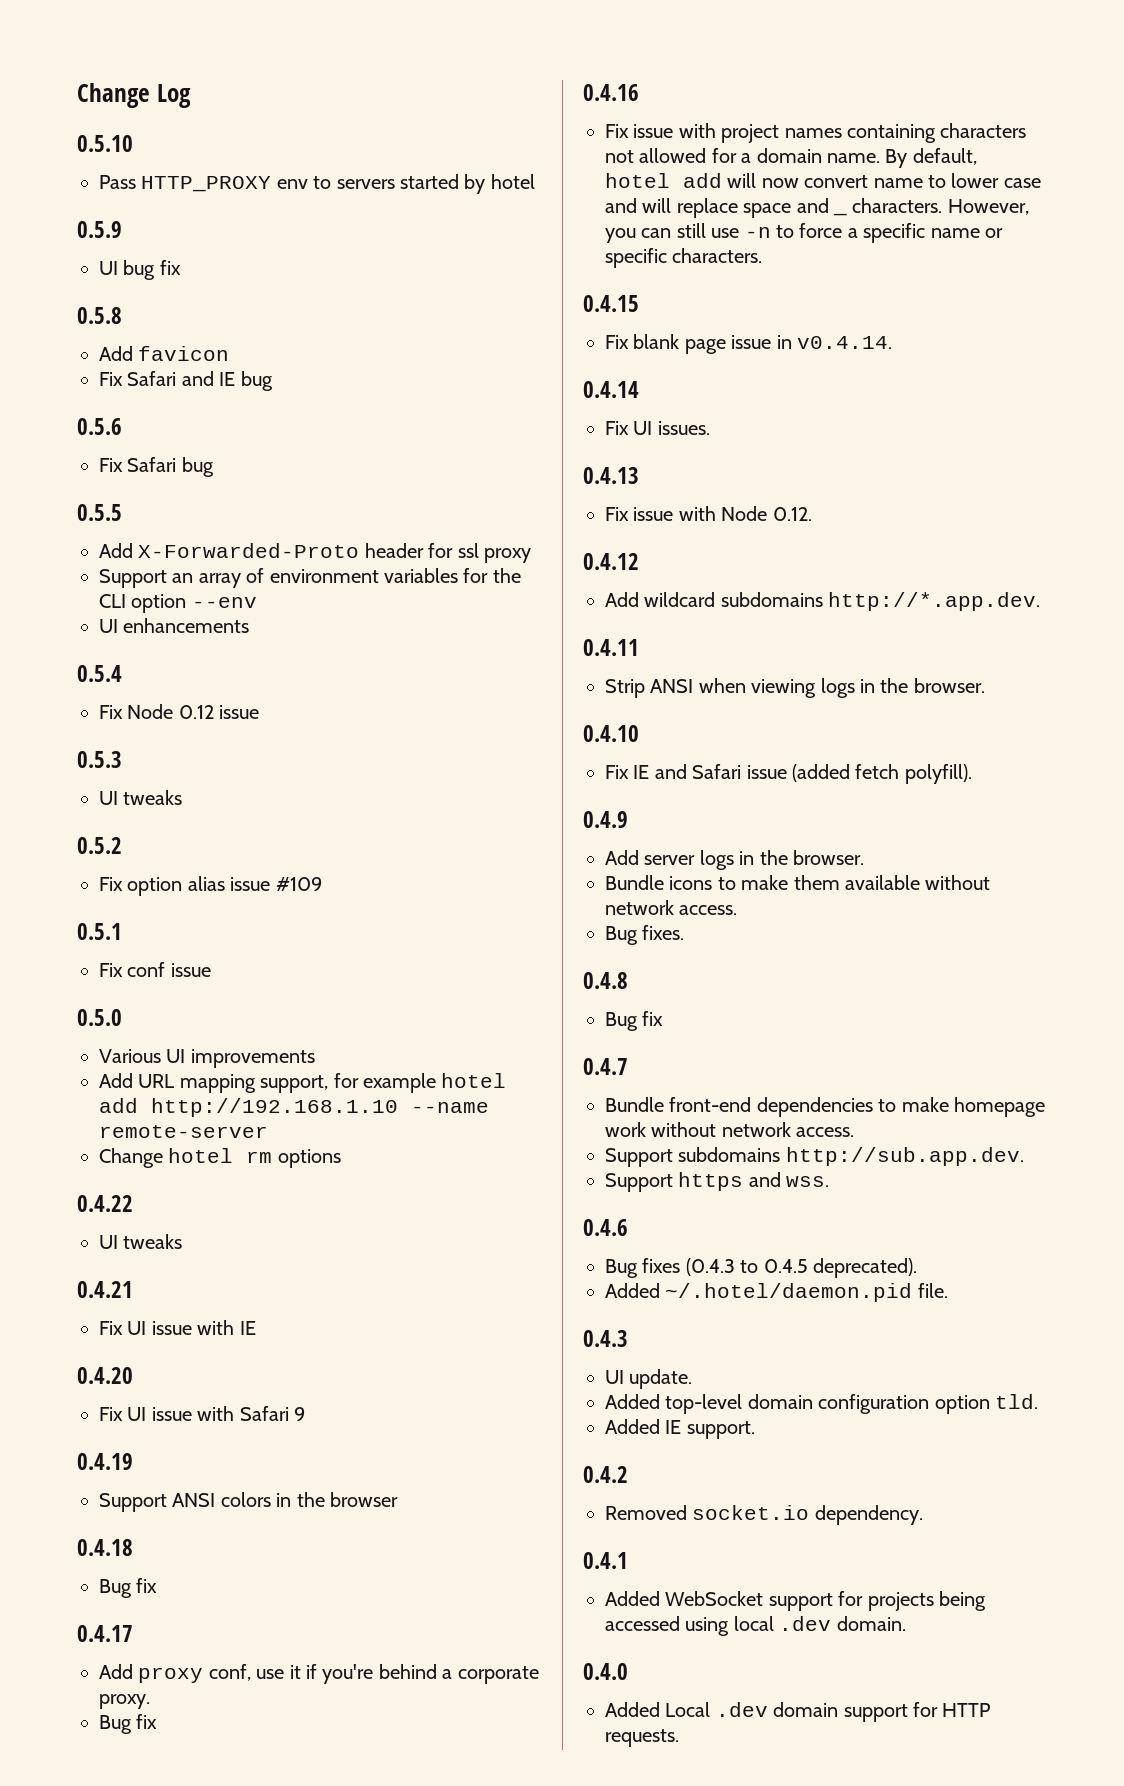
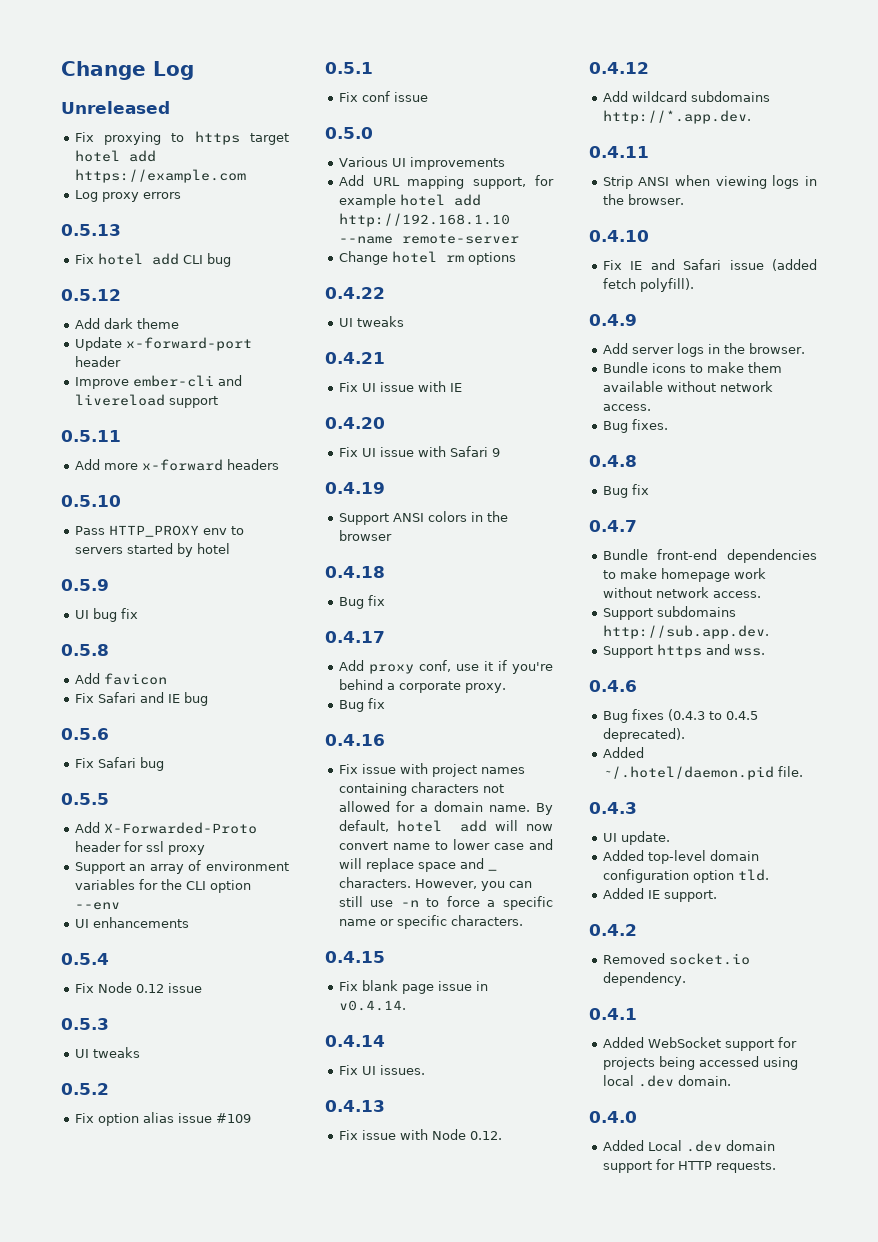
+ Unreleased
+ Fix proxying to https target hotel add https://example.com
+ Log proxy errors
+ 0.5.13
+ Fix hotel add CLI bug
+ 0.5.12
+ Add dark theme
+ Update x-forward-port header
+ Improve ember-cli and livereload support
+ 0.5.11
+ Add more x-forward headers

